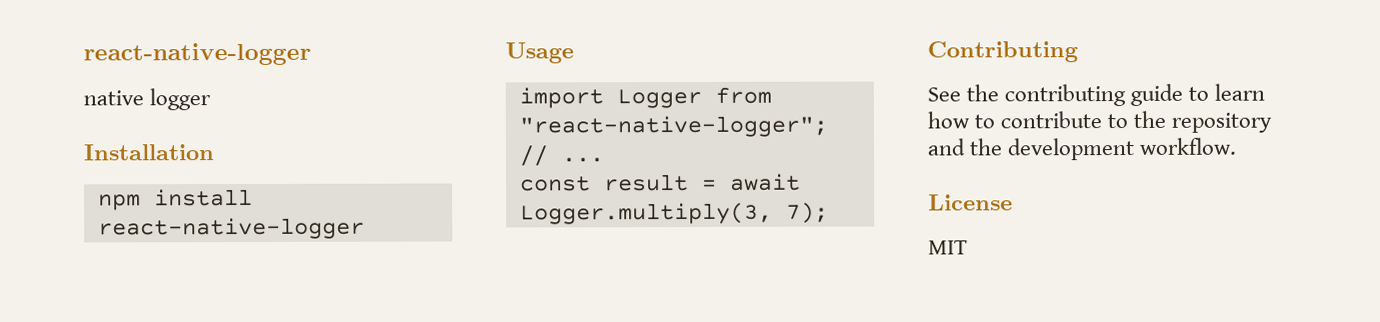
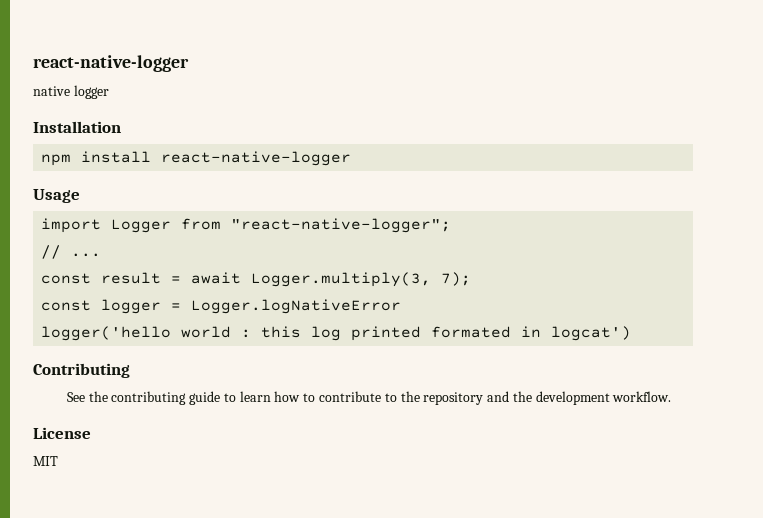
+ const logger = Logger.logNativeError
+ logger('hello world : this log printed formated in logcat')

